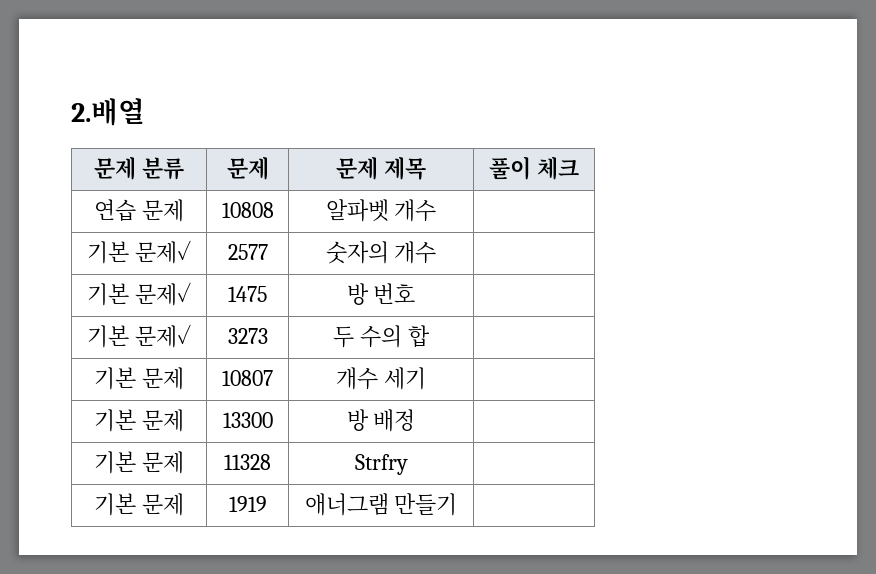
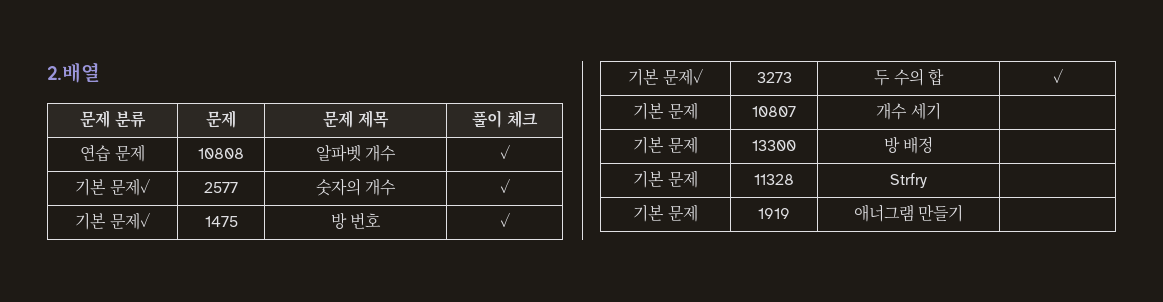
- 연습 문제 | 10808 | 알파벳 개수 |
+ 연습 문제 | 10808 | 알파벳 개수 | ✓
- 기본 문제✓ | 2577 | 숫자의 개수 |
+ 기본 문제✓ | 2577 | 숫자의 개수 | ✓
- 기본 문제✓ | 1475 | 방 번호 |
+ 기본 문제✓ | 1475 | 방 번호 | ✓
- 기본 문제✓ | 3273 | 두 수의 합 |
+ 기본 문제✓ | 3273 | 두 수의 합 | ✓

